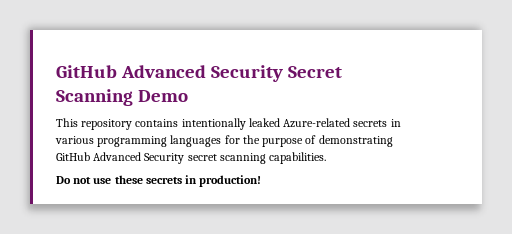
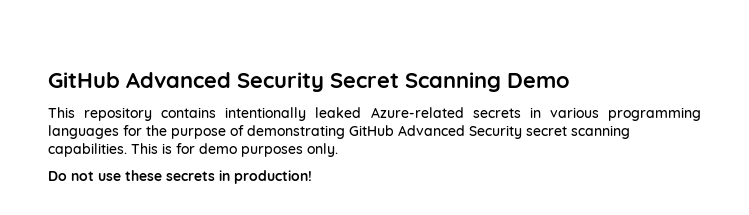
+ This is for demo purposes only.

